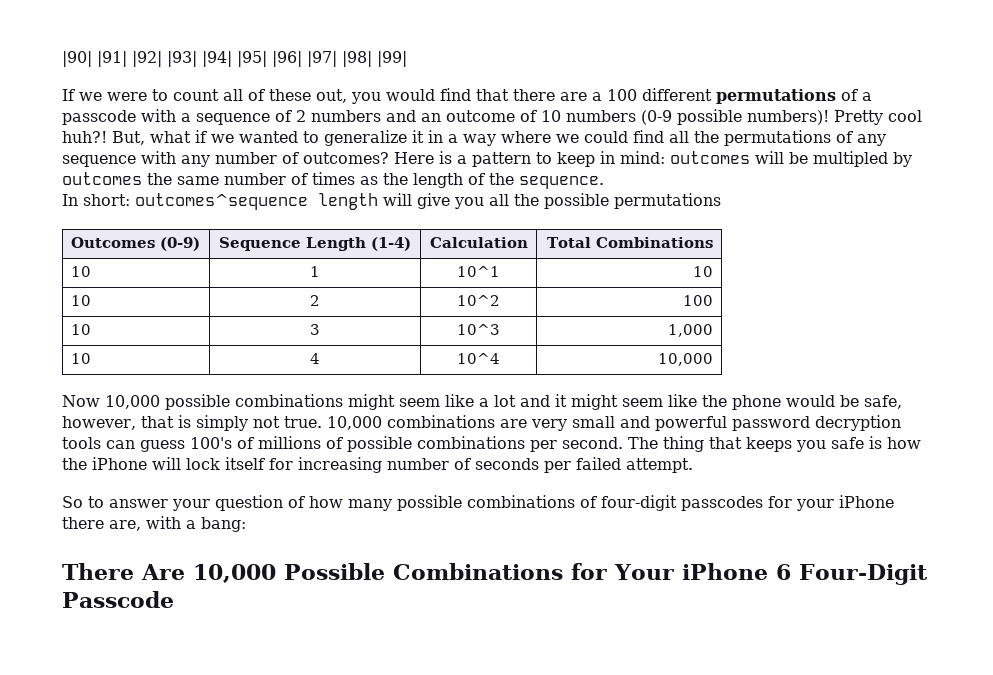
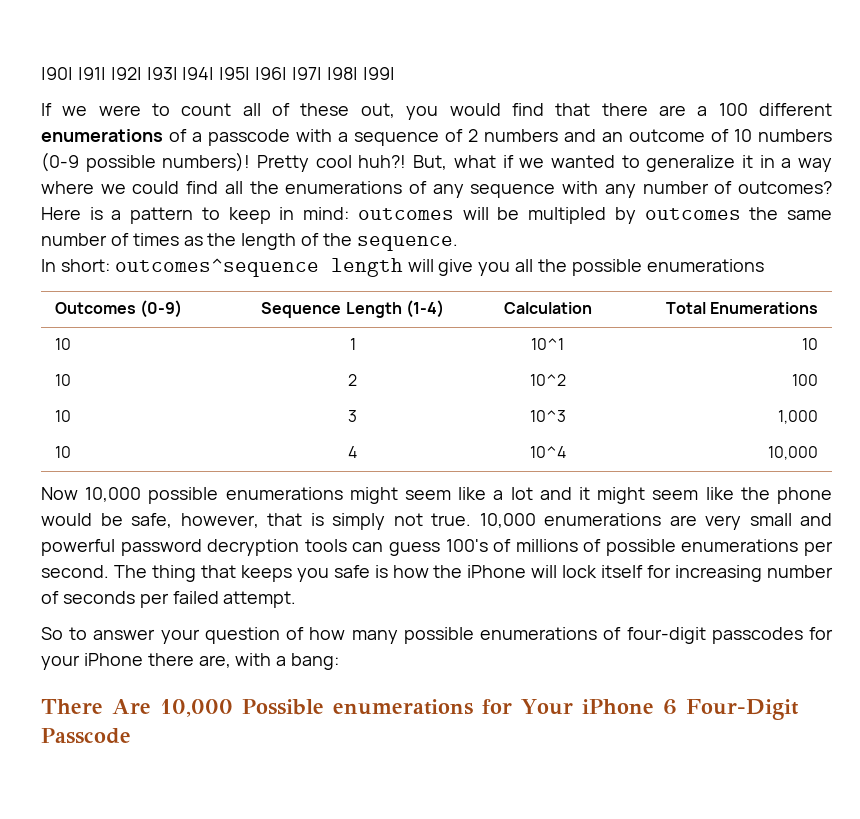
- If we were to count all of these out, you would find that there are a 100 different permutations of a passcode with a sequence of 2 numbers and an outcome of 10 numbers (0-9 possible numbers)!
+ If we were to count all of these out, you would find that there are a 100 different enumerations of a passcode with a sequence of 2 numbers and an outcome of 10 numbers (0-9 possible numbers)!
- But, what if we wanted to generalize it in a way where we could find all the permutations of any sequence with any number of outcomes?
+ But, what if we wanted to generalize it in a way where we could find all the enumerations of any sequence with any number of outcomes?
- In short: outcomes^sequence length will give you all the possible permutations
+ In short: outcomes^sequence length will give you all the possible enumerations
- Outcomes (0-9) | Sequence Length (1-4) | Calculation | Total Combinations
+ Outcomes (0-9) | Sequence Length (1-4) | Calculation | Total Enumerations
- Now 10,000 possible combinations might seem like a lot and it might seem like the phone would be safe, however, that is simply not true.
+ Now 10,000 possible enumerations might seem like a lot and it might seem like the phone would be safe, however, that is simply not true.
- 10,000 combinations are very small and powerful password decryption tools can guess 100's of millions of possible combinations per second.
+ 10,000 enumerations are very small and powerful password decryption tools can guess 100's of millions of possible enumerations per second.
- So to answer your question of how many possible combinations of four-digit passcodes for your iPhone there are, with a bang:
+ So to answer your question of how many possible enumerations of four-digit passcodes for your iPhone there are, with a bang:
- There Are 10,000 Possible Combinations for Your iPhone 6 Four-Digit Passcode
+ There Are 10,000 Possible enumerations for Your iPhone 6 Four-Digit Passcode

